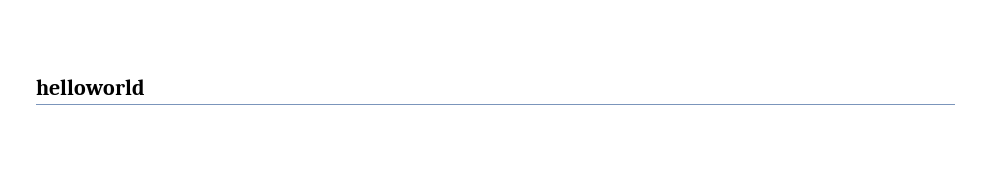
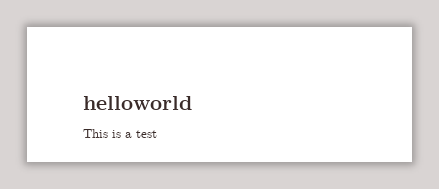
+ This is a test

